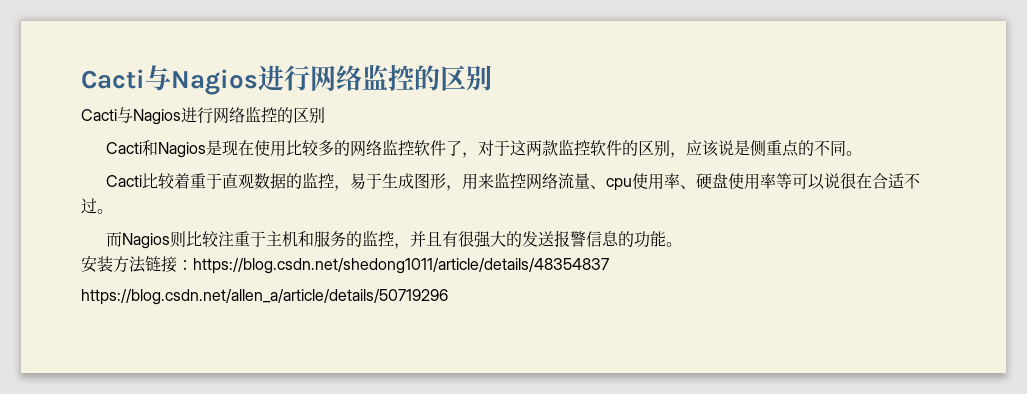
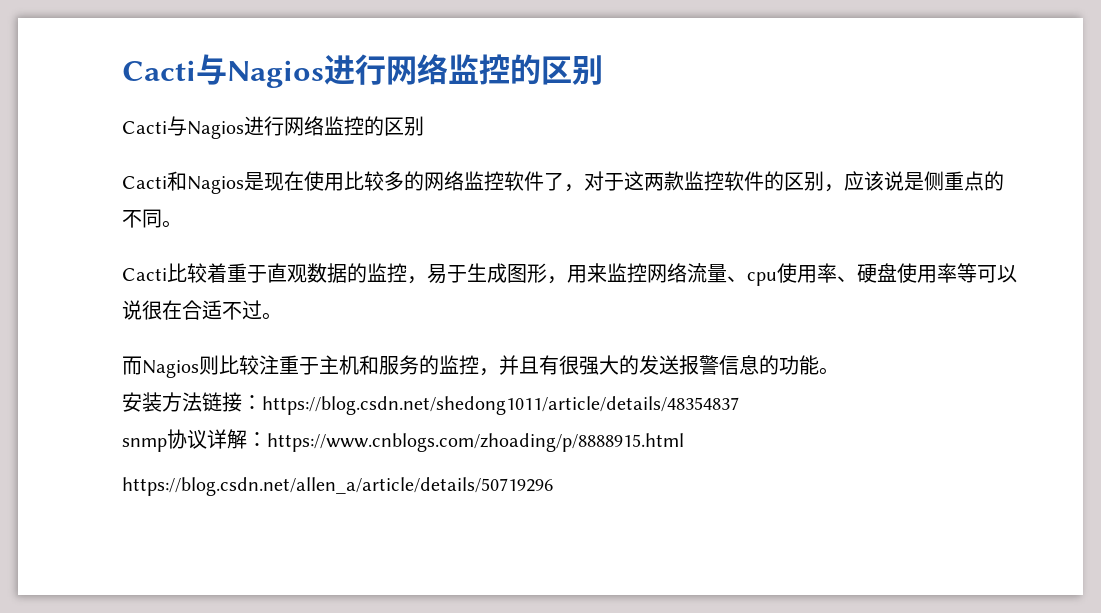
+ snmp协议详解：https://www.cnblogs.com/zhoading/p/8888915.html

